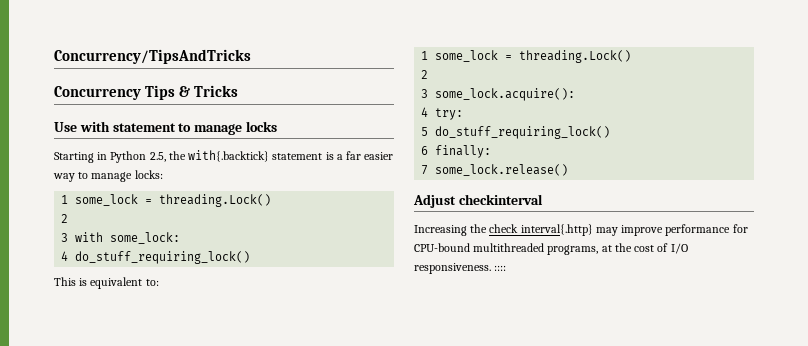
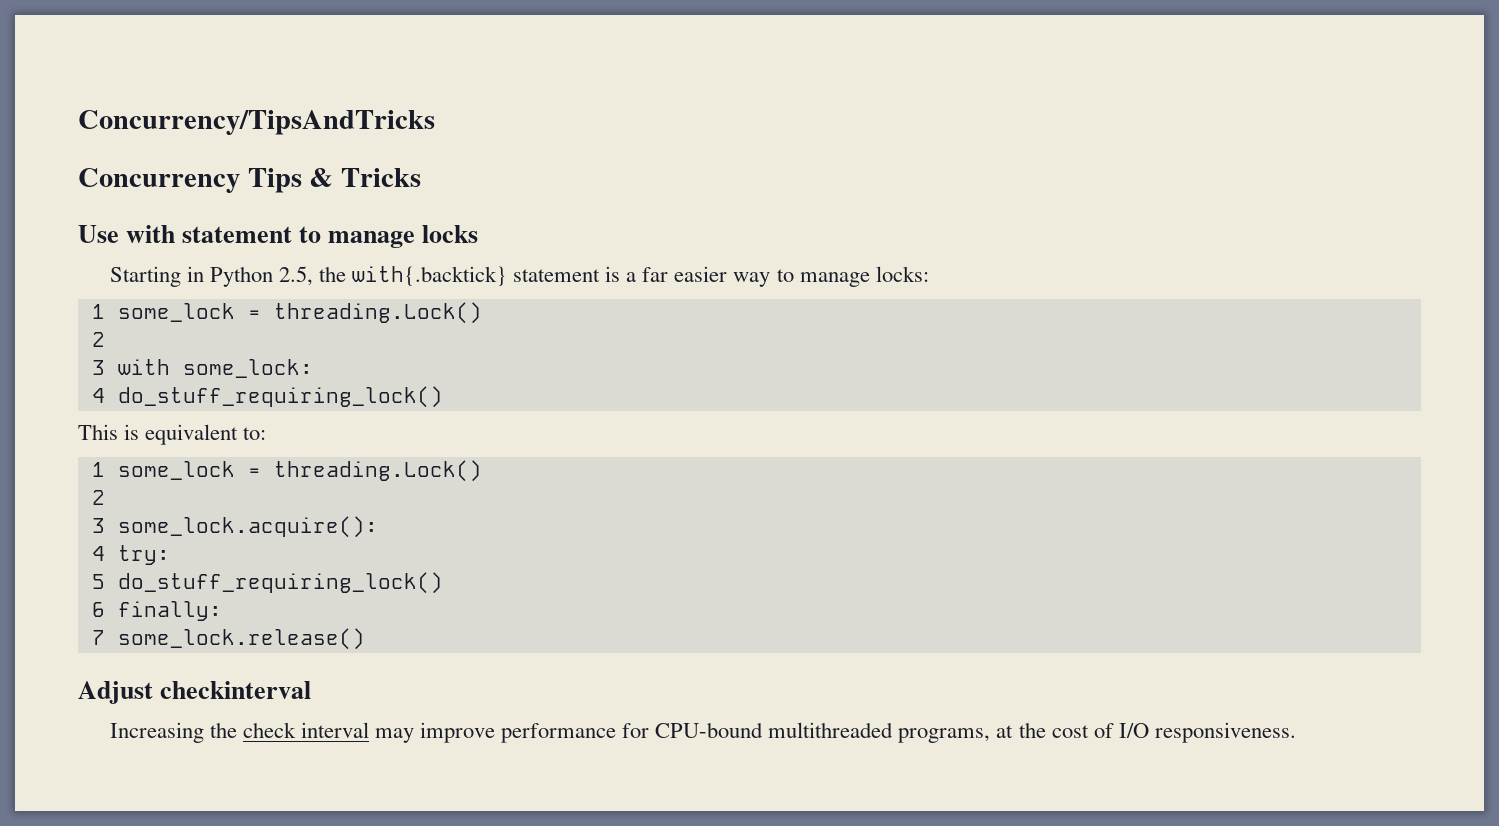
- Increasing the check interval{.http} may improve performance for CPU-bound multithreaded programs, at the cost of I/O responsiveness. ::::
+ Increasing the check interval may improve performance for CPU-bound multithreaded programs, at the cost of I/O responsiveness.

